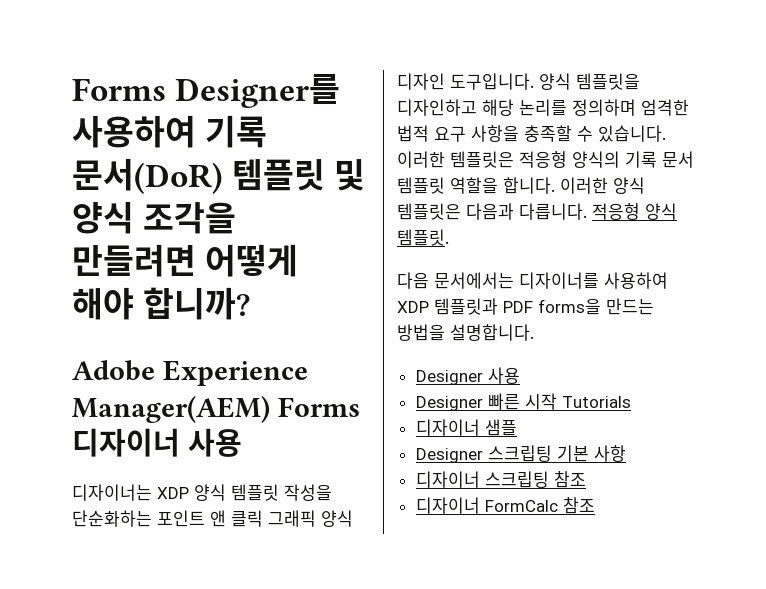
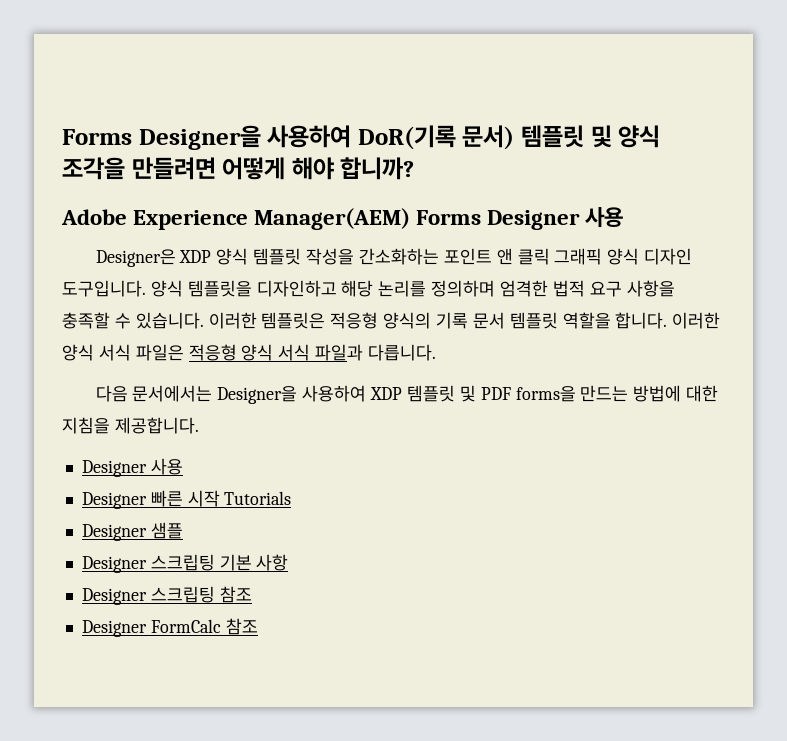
- Forms Designer를 사용하여 기록 문서(DoR) 템플릿 및 양식 조각을 만들려면 어떻게 해야 합니까?
+ Forms Designer을 사용하여 DoR(기록 문서) 템플릿 및 양식 조각을 만들려면 어떻게 해야 합니까?
- Adobe Experience Manager(AEM) Forms 디자이너 사용
- 디자이너는 XDP 양식 템플릿 작성을 단순화하는 포인트 앤 클릭 그래픽 양식 디자인 도구입니다.
+ Adobe Experience Manager(AEM) Forms Designer 사용
+ Designer은 XDP 양식 템플릿 작성을 간소화하는 포인트 앤 클릭 그래픽 양식 디자인 도구입니다.
- 이러한 양식 템플릿은 다음과 다릅니다. 적응형 양식 템플릿.
+ 이러한 양식 서식 파일은 적응형 양식 서식 파일과 다릅니다.
- 다음 문서에서는 디자이너를 사용하여 XDP 템플릿과 PDF forms을 만드는 방법을 설명합니다.
+ 다음 문서에서는 Designer을 사용하여 XDP 템플릿 및 PDF forms을 만드는 방법에 대한 지침을 제공합니다.
- 디자이너 샘플
+ Designer 샘플
- 디자이너 스크립팅 참조
+ Designer 스크립팅 참조
- 디자이너 FormCalc 참조
+ Designer FormCalc 참조

